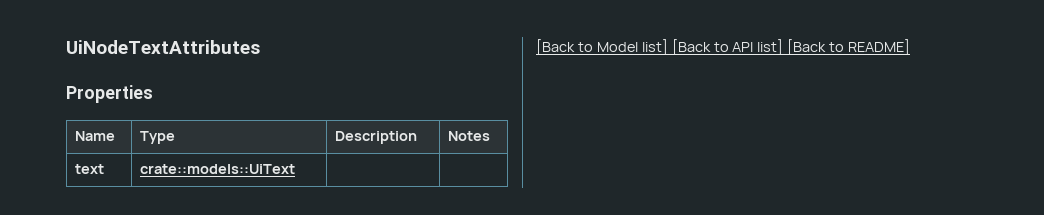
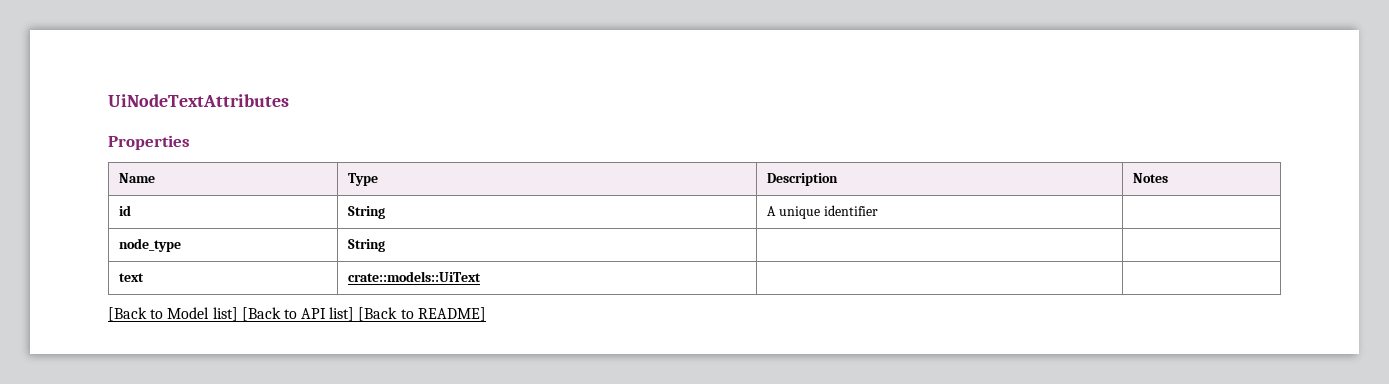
+ id | String | A unique identifier |
+ node_type | String | |

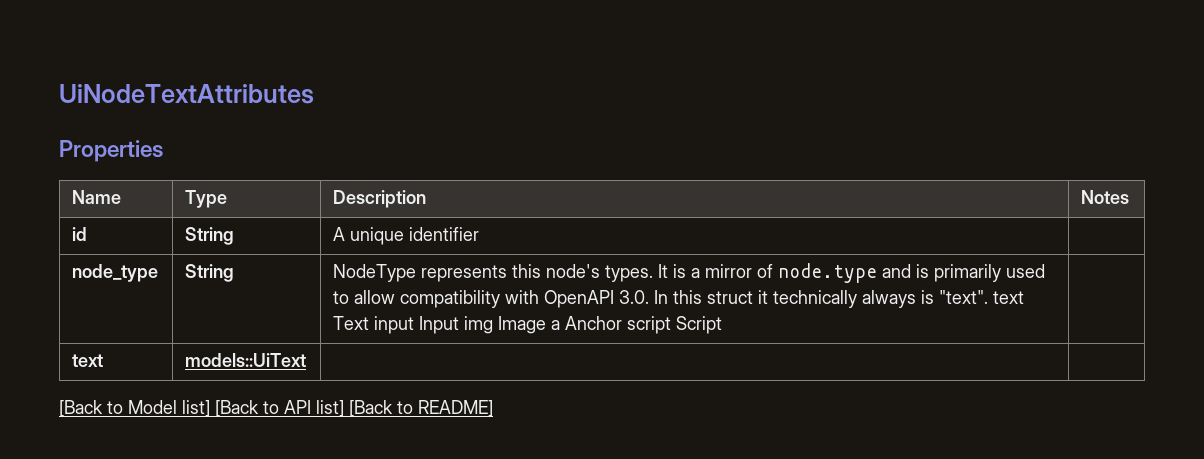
+ NodeType represents this node's types. It is a mirror of node.type and is primarily used to allow compatibility with OpenAPI 3.0. In this struct it technically always is "text". text Text input Input img Image a Anchor script Script
- text | crate::models::UiText | |
+ text | models::UiText | |

